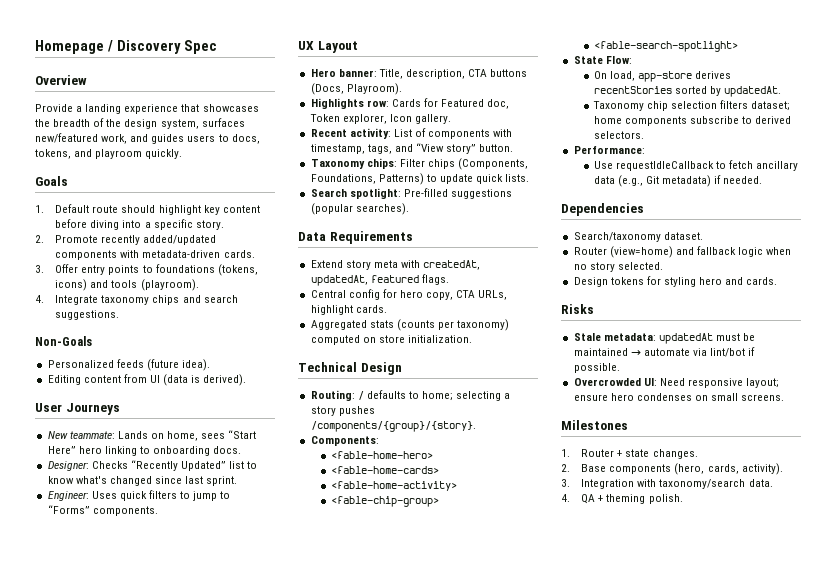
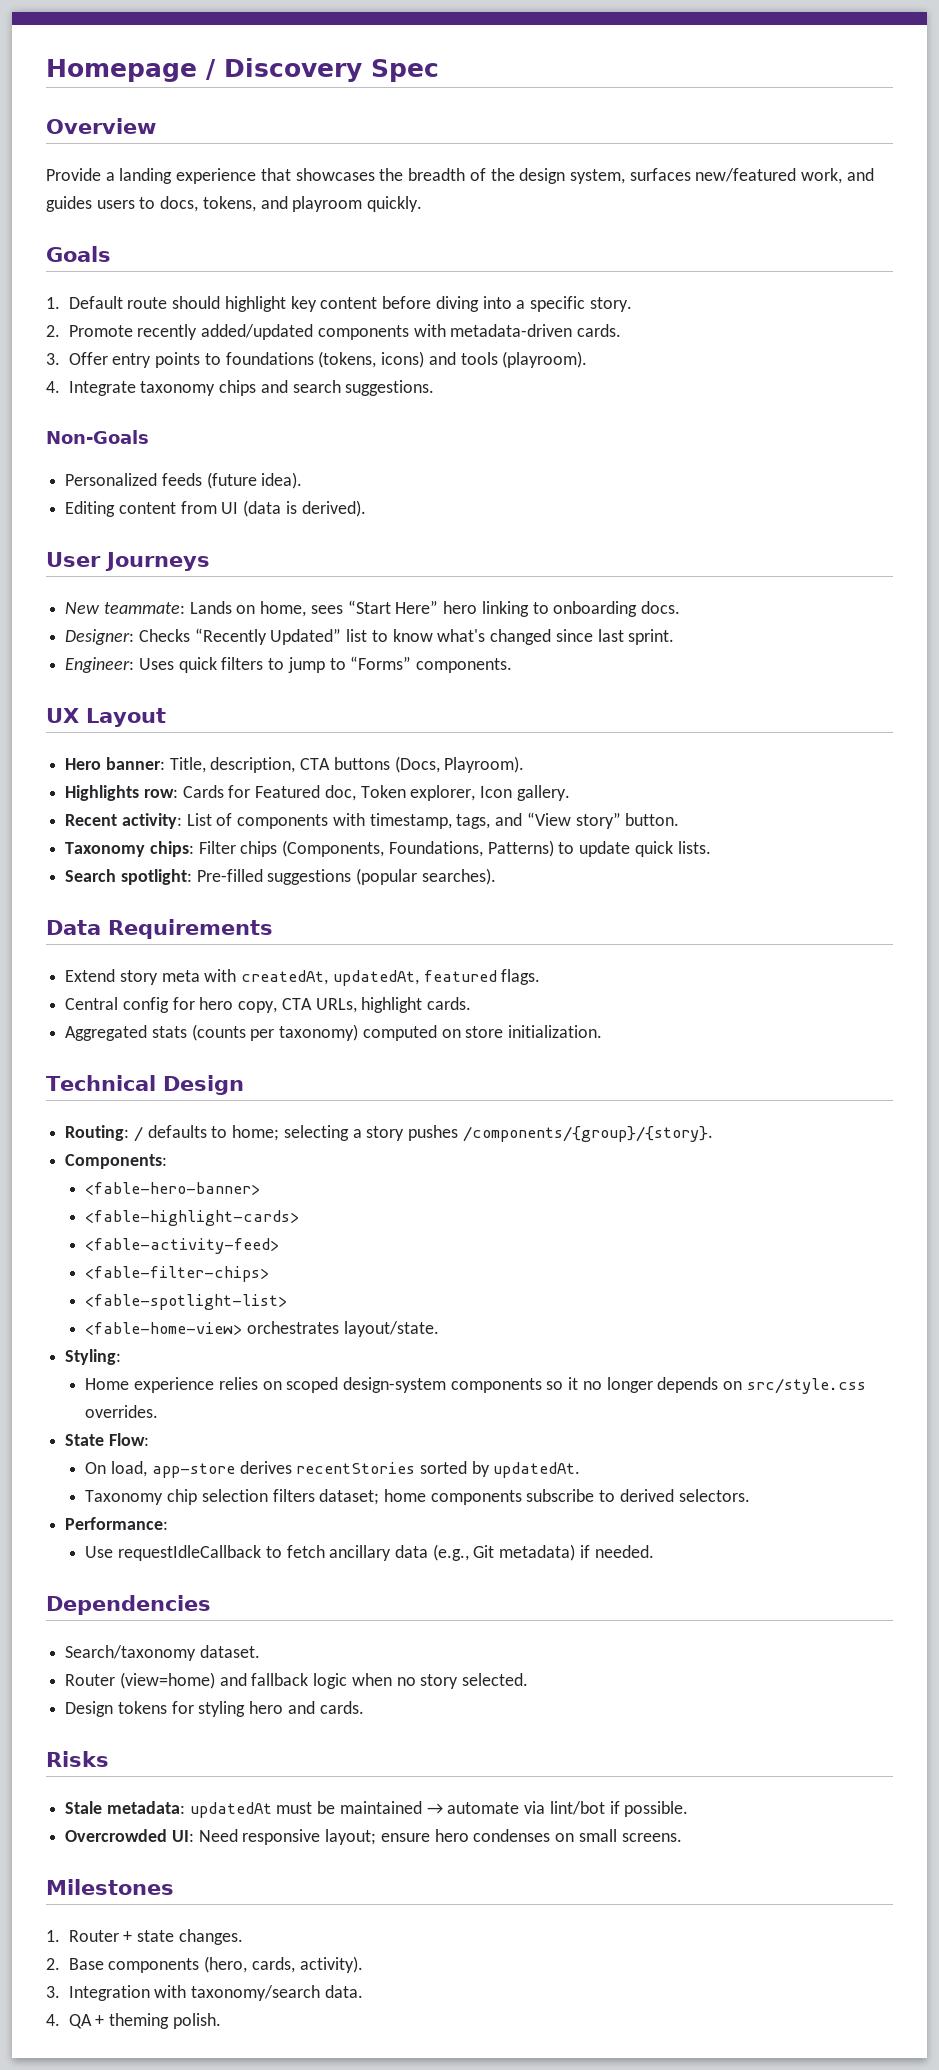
- <fable-home-hero>
- <fable-home-cards>
- <fable-home-activity>
- <fable-chip-group>
- <fable-search-spotlight>
+ <fable-hero-banner>
+ <fable-highlight-cards>
+ <fable-activity-feed>
+ <fable-filter-chips>
+ <fable-spotlight-list>
+ <fable-home-view> orchestrates layout/state.
+ Styling:
+ Home experience relies on scoped design-system components so it no longer depends on src/style.css overrides.

